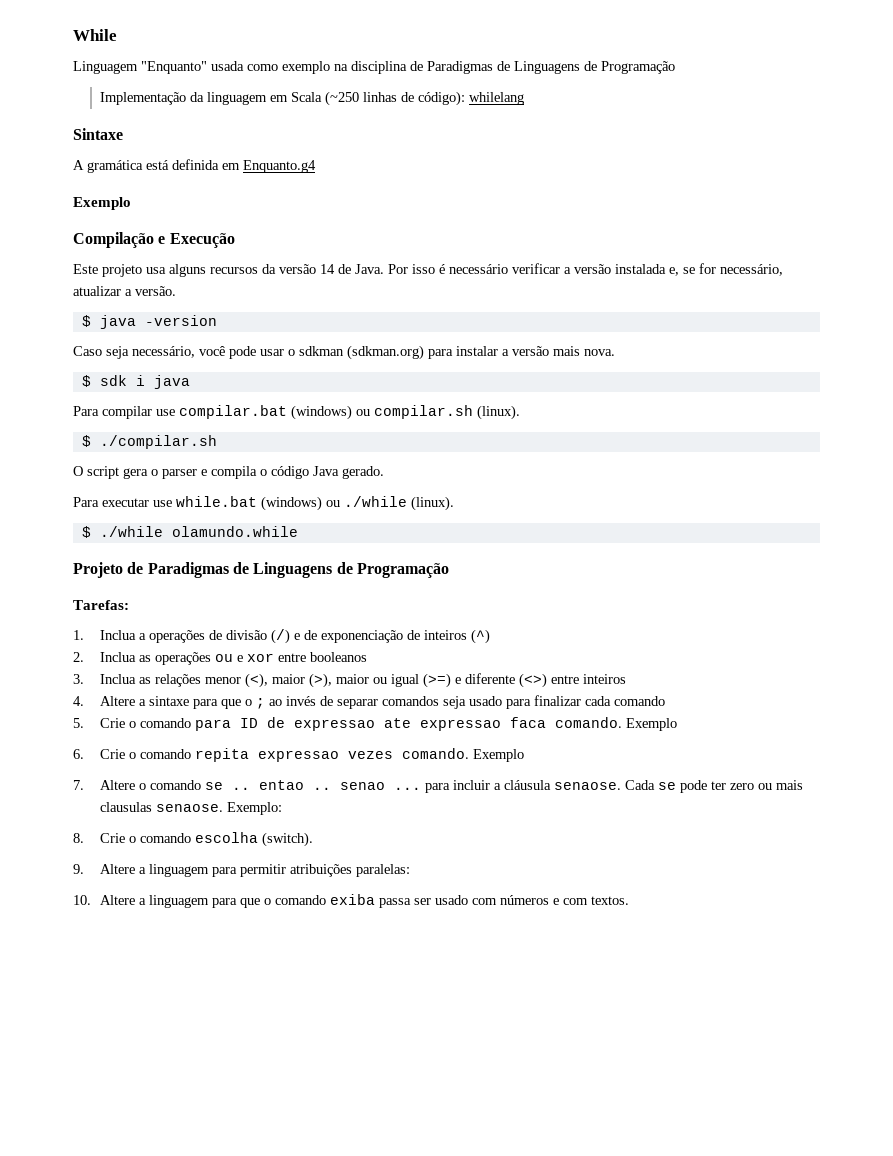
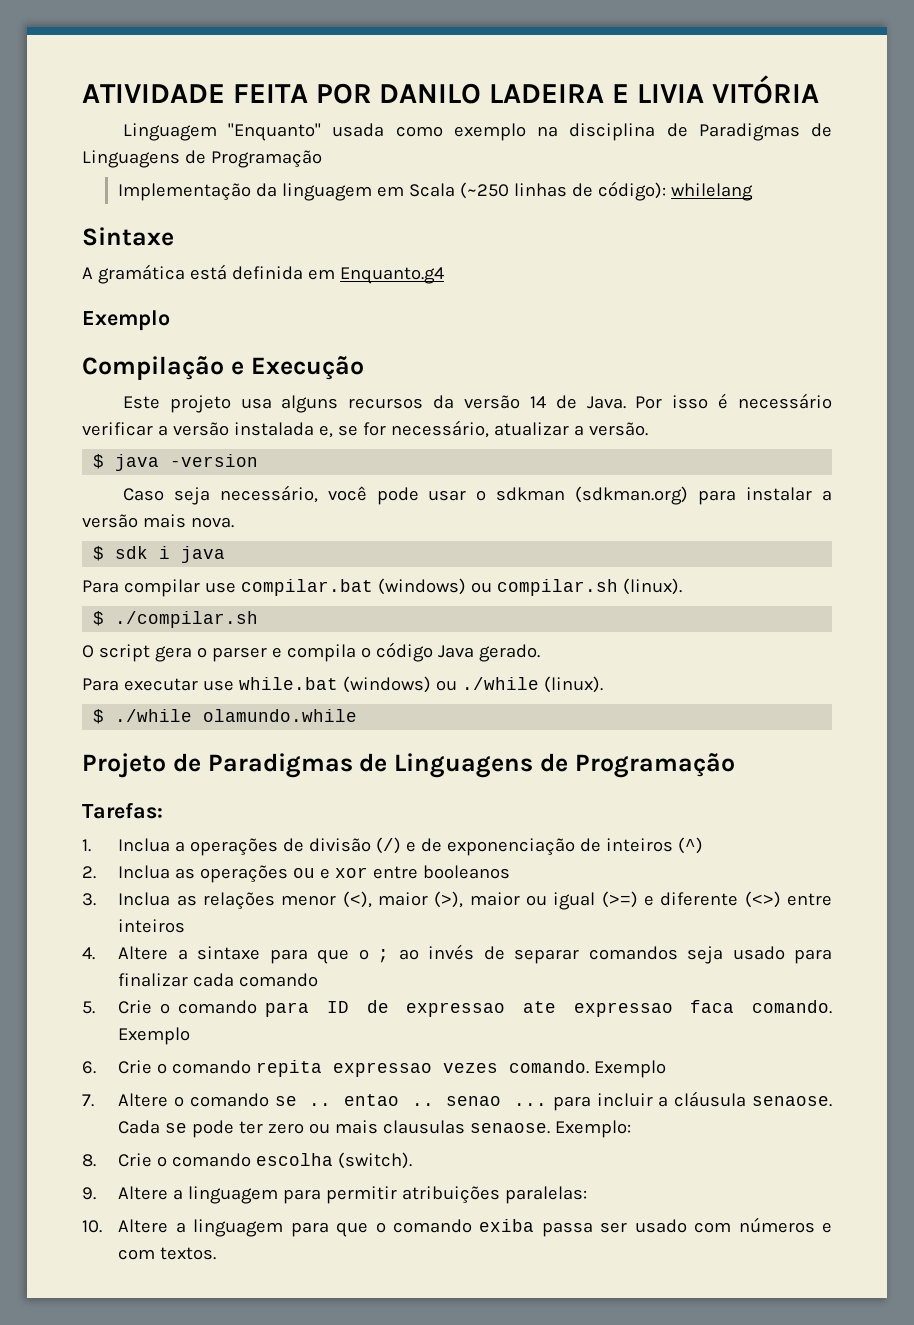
- While
+ ATIVIDADE FEITA POR DANILO LADEIRA E LIVIA VITÓRIA

